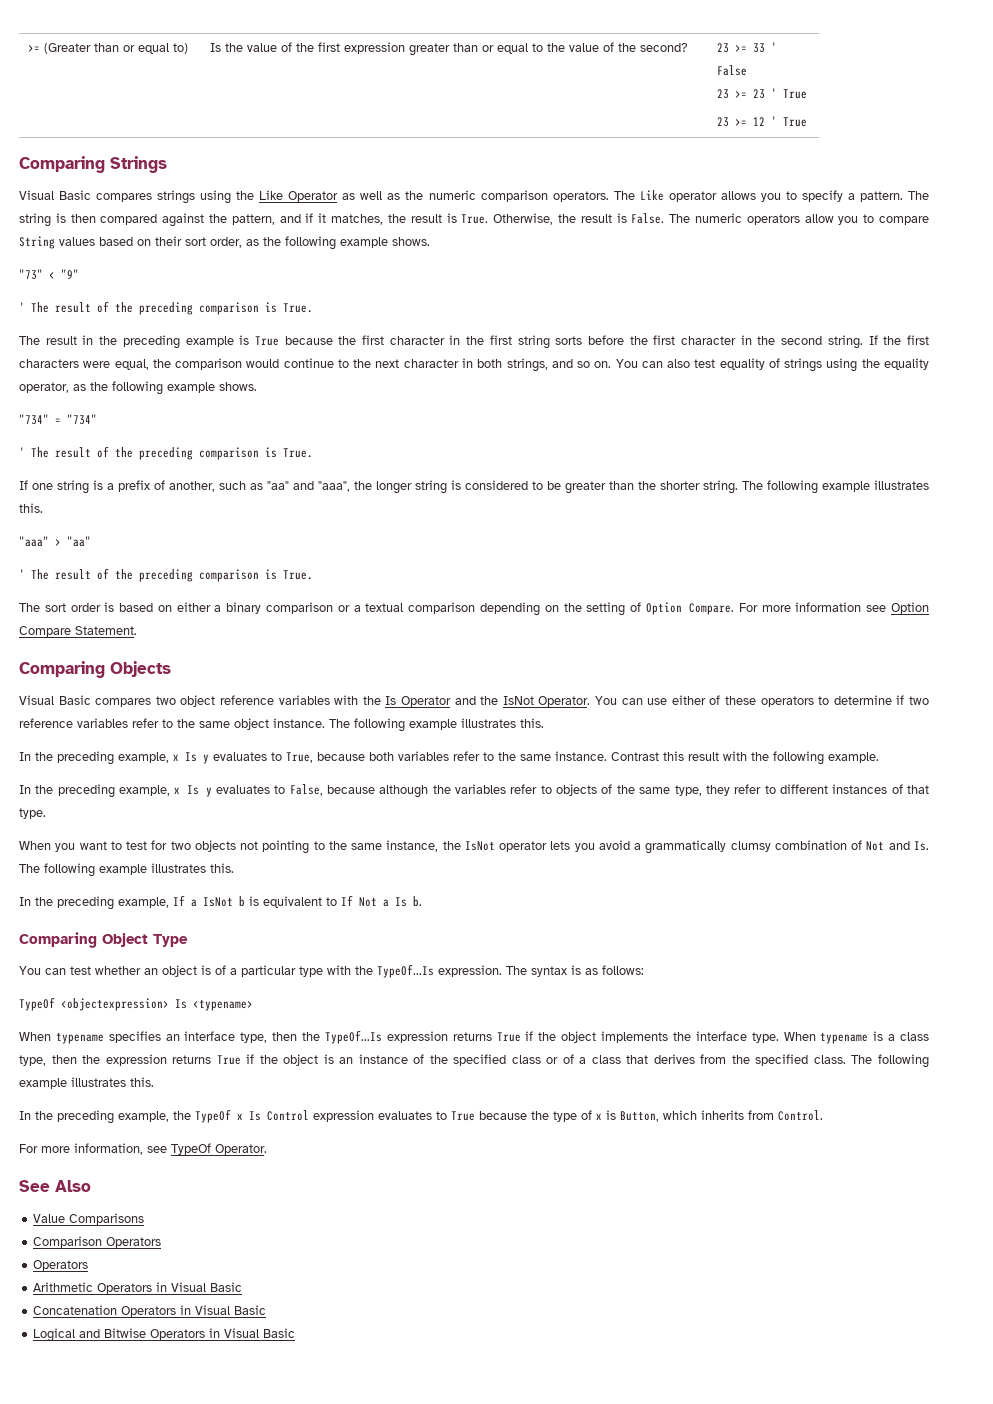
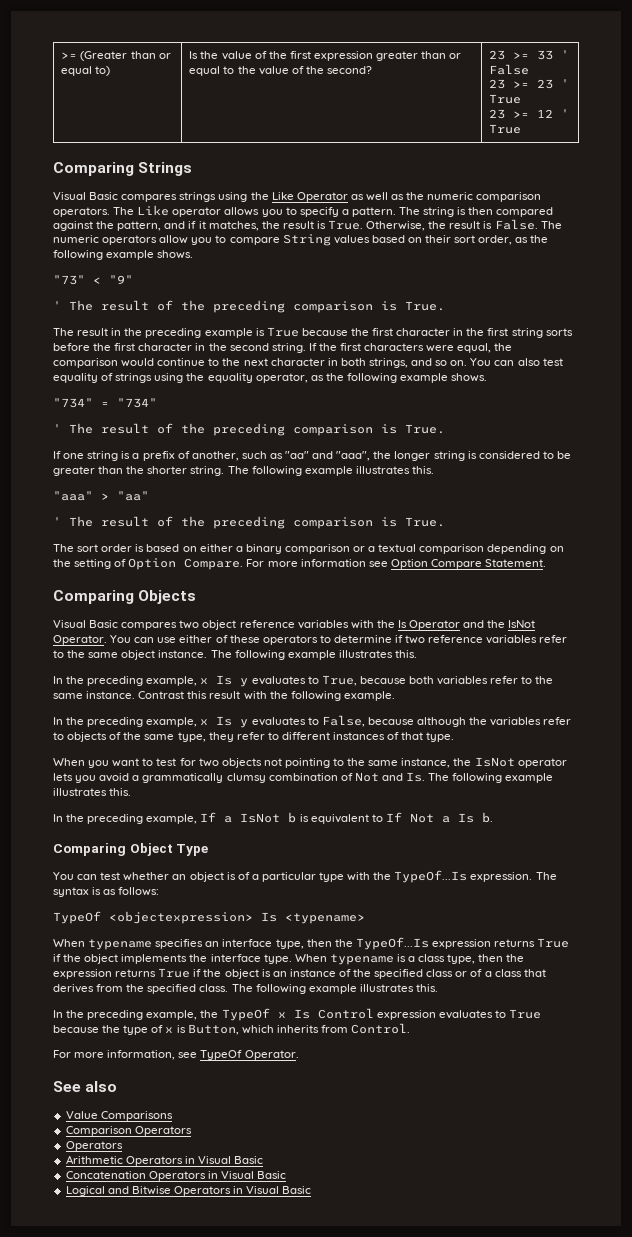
- See Also
+ See also

